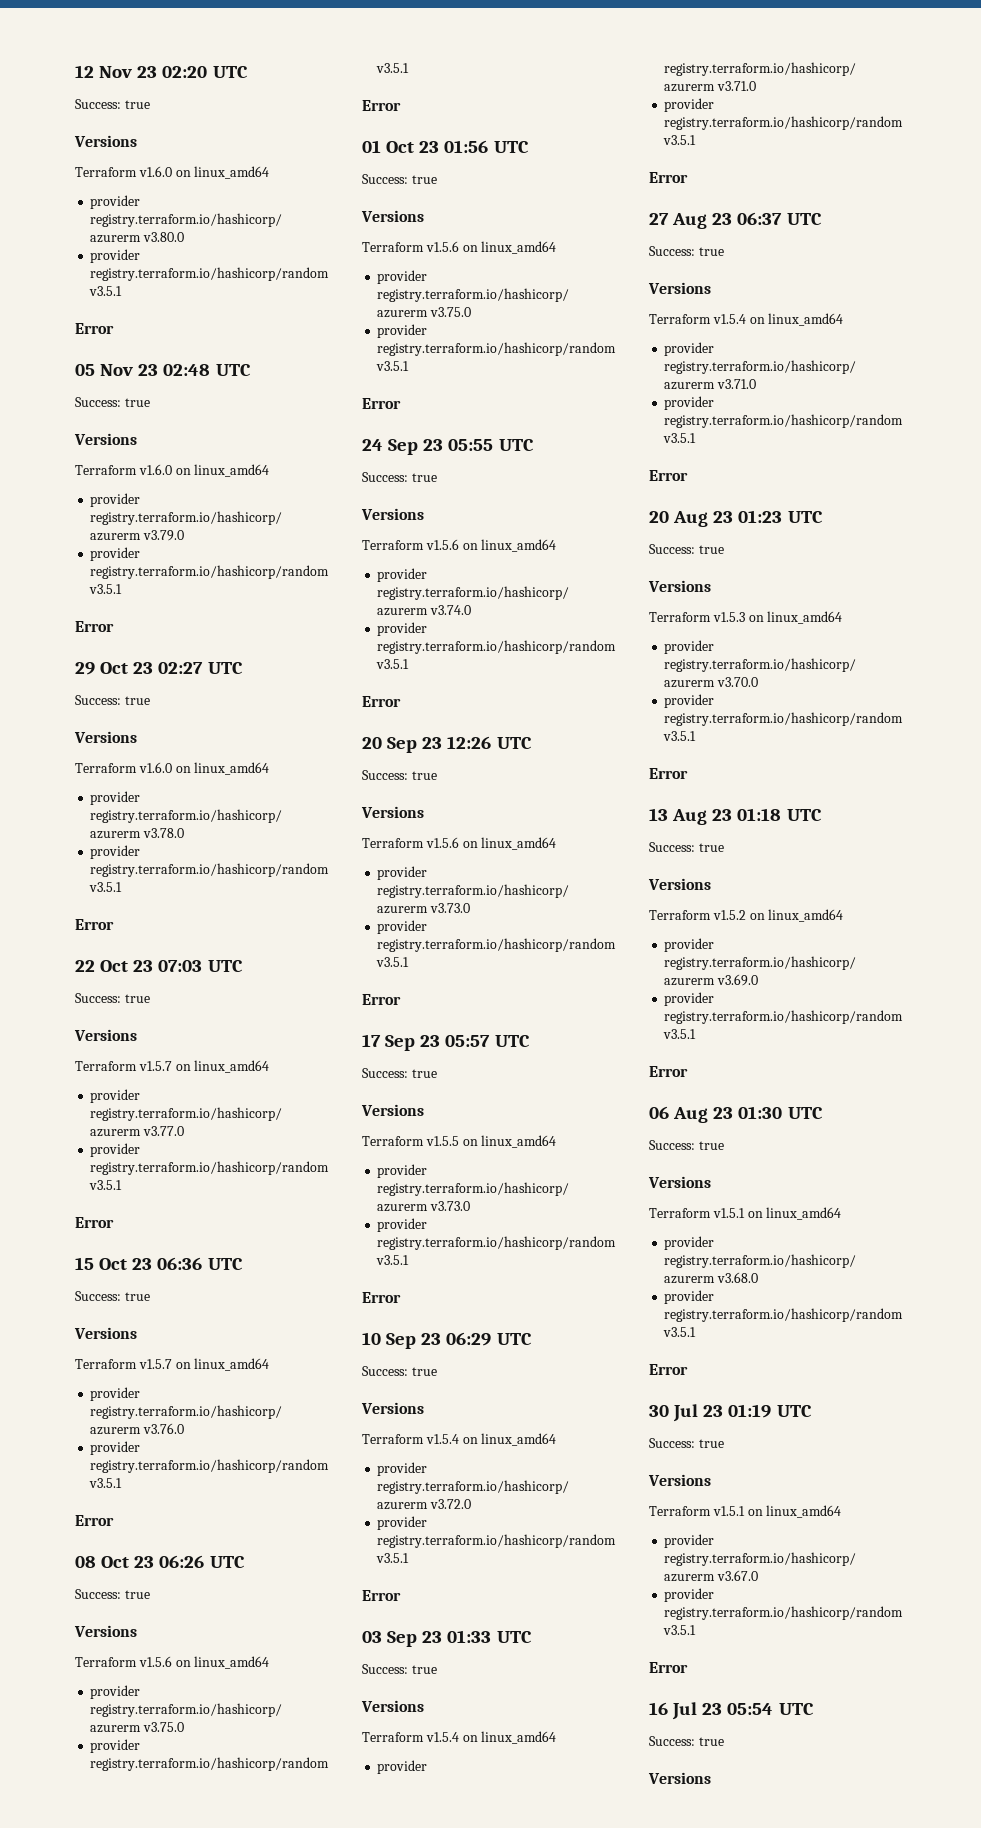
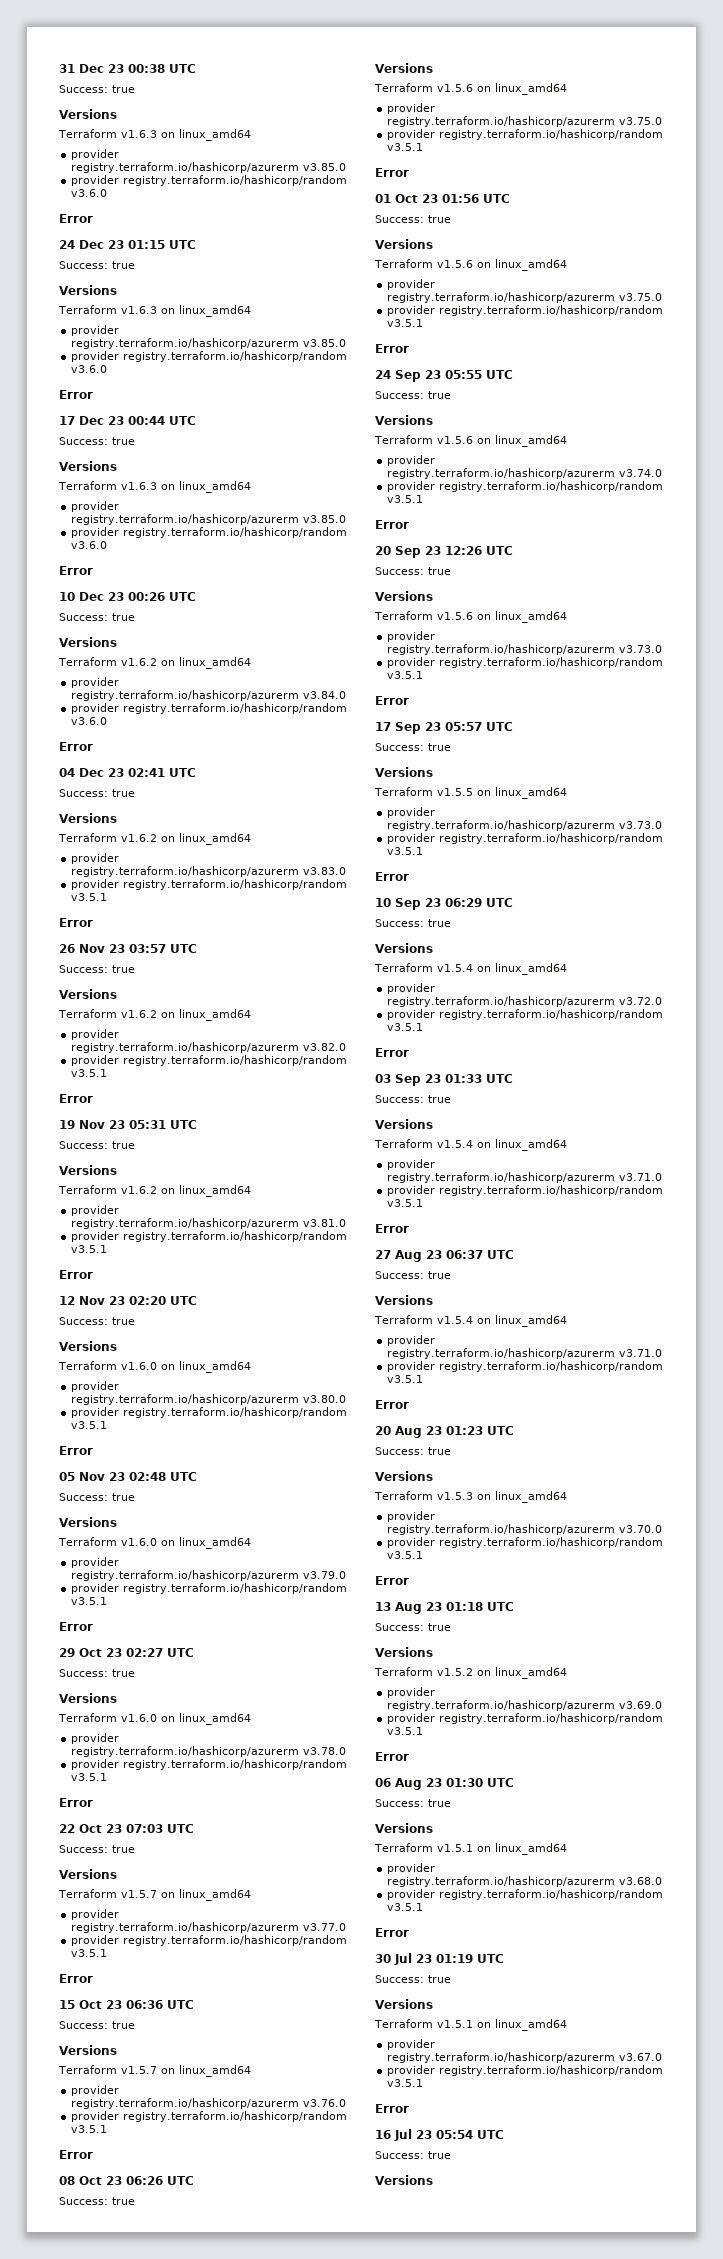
+ 31 Dec 23 00:38 UTC
+ Success: true
+ Versions
+ Terraform v1.6.3 on linux_amd64
+ provider registry.terraform.io/hashicorp/azurerm v3.85.0
+ provider registry.terraform.io/hashicorp/random v3.6.0
+ Error
+ 24 Dec 23 01:15 UTC
+ Success: true
+ Versions
+ Terraform v1.6.3 on linux_amd64
+ provider registry.terraform.io/hashicorp/azurerm v3.85.0
+ provider registry.terraform.io/hashicorp/random v3.6.0
+ Error
+ 17 Dec 23 00:44 UTC
+ Success: true
+ Versions
+ Terraform v1.6.3 on linux_amd64
+ provider registry.terraform.io/hashicorp/azurerm v3.85.0
+ provider registry.terraform.io/hashicorp/random v3.6.0
+ Error
+ 10 Dec 23 00:26 UTC
+ Success: true
+ Versions
+ Terraform v1.6.2 on linux_amd64
+ provider registry.terraform.io/hashicorp/azurerm v3.84.0
+ provider registry.terraform.io/hashicorp/random v3.6.0
+ Error
+ 04 Dec 23 02:41 UTC
+ Success: true
+ Versions
+ Terraform v1.6.2 on linux_amd64
+ provider registry.terraform.io/hashicorp/azurerm v3.83.0
+ provider registry.terraform.io/hashicorp/random v3.5.1
+ Error
+ 26 Nov 23 03:57 UTC
+ Success: true
+ Versions
+ Terraform v1.6.2 on linux_amd64
+ provider registry.terraform.io/hashicorp/azurerm v3.82.0
+ provider registry.terraform.io/hashicorp/random v3.5.1
+ Error
+ 19 Nov 23 05:31 UTC
+ Success: true
+ Versions
+ Terraform v1.6.2 on linux_amd64
+ provider registry.terraform.io/hashicorp/azurerm v3.81.0
+ provider registry.terraform.io/hashicorp/random v3.5.1
+ Error

